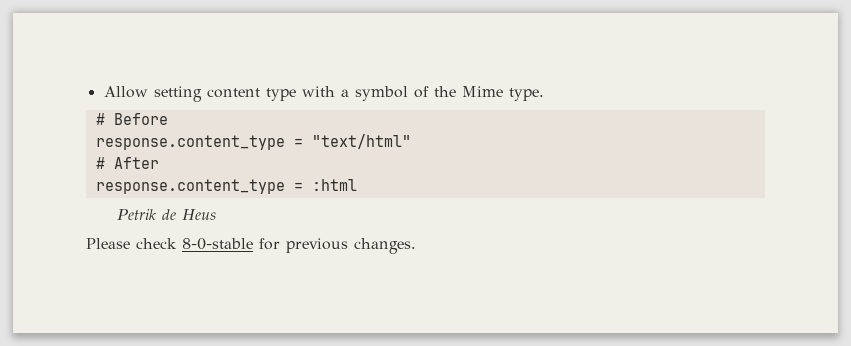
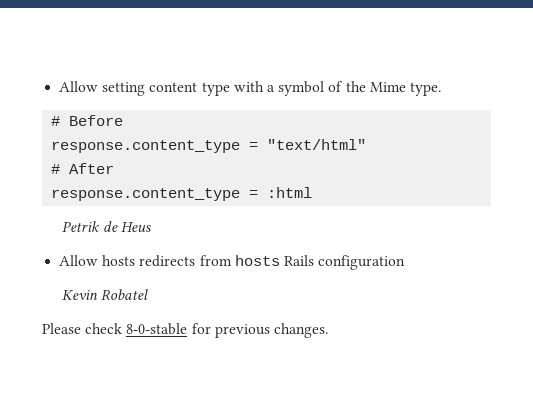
+ Allow hosts redirects from hosts Rails configuration
+ Kevin Robatel

